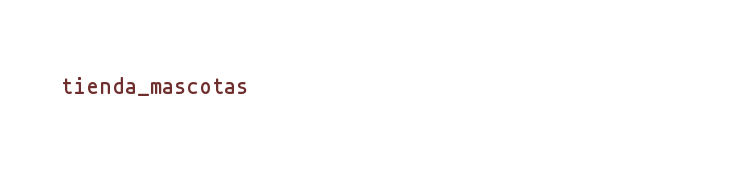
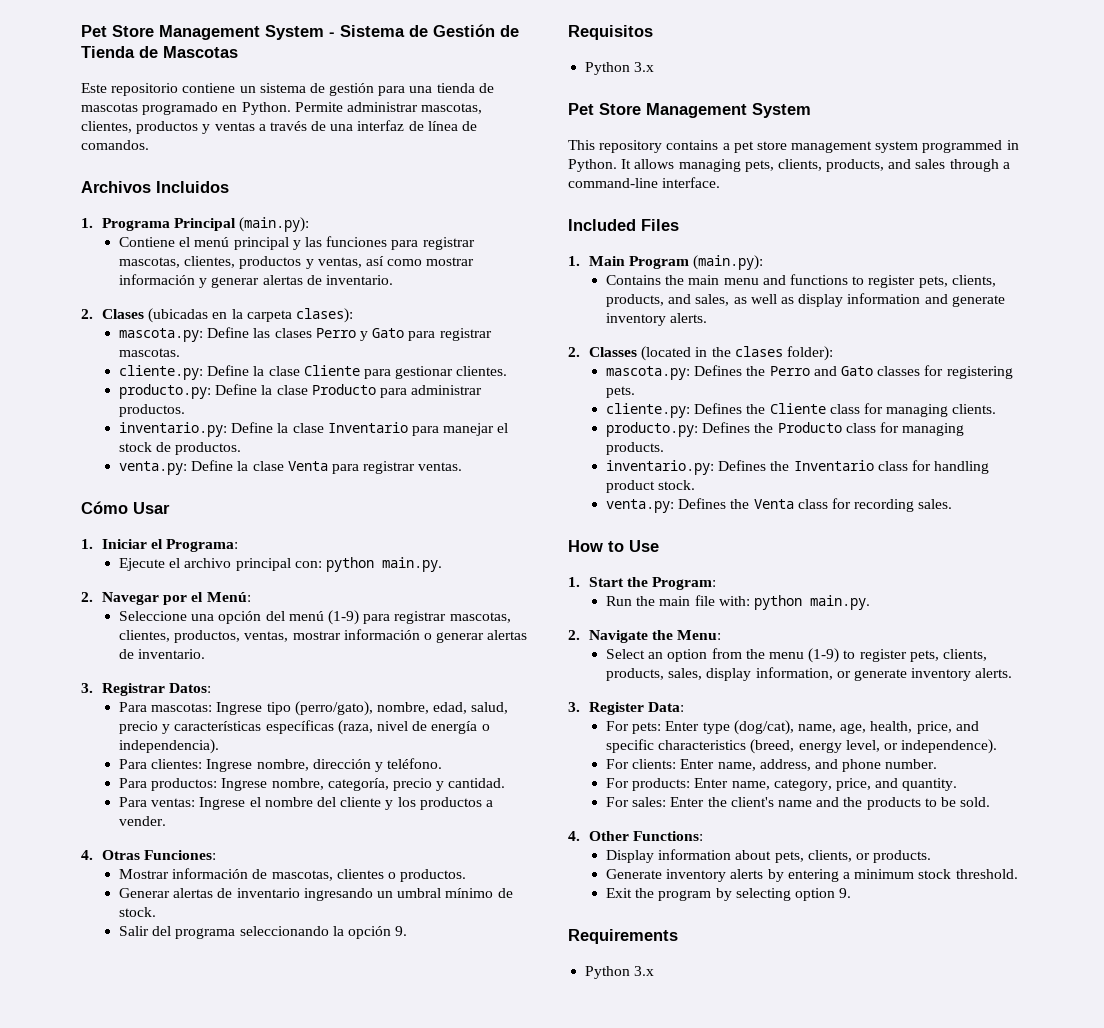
- tienda_mascotas
+ Pet Store Management System - Sistema de Gestión de Tienda de Mascotas
+ Este repositorio contiene un sistema de gestión para una tienda de mascotas programado en Python. Permite administrar mascotas, clientes, productos y ventas a través de una interfaz de línea de comandos.
+ Archivos Incluidos
+ 1. Programa Principal (main.py):
+ Contiene el menú principal y las funciones para registrar mascotas, clientes, productos y ventas, así como mostrar información y generar alertas de inventario.
+ 2. Clases (ubicadas en la carpeta clases):
+ mascota.py: Define las clases Perro y Gato para registrar mascotas.
+ cliente.py: Define la clase Cliente para gestionar clientes.
+ producto.py: Define la clase Producto para administrar productos.
+ inventario.py: Define la clase Inventario para manejar el stock de productos.
+ venta.py: Define la clase Venta para registrar ventas.
+ Cómo Usar
+ 1. Iniciar el Programa:
+ Ejecute el archivo principal con: python main.py.
+ 2. Navegar por el Menú:
+ Seleccione una opción del menú (1-9) para registrar mascotas, clientes, productos, ventas, mostrar información o generar alertas de inventario.
+ 3. Registrar Datos:
+ Para mascotas: Ingrese tipo (perro/gato), nombre, edad, salud, precio y características específicas (raza, nivel de energía o independencia).
+ Para clientes: Ingrese nombre, dirección y teléfono.
+ Para productos: Ingrese nombre, categoría, precio y cantidad.
+ Para ventas: Ingrese el nombre del cliente y los productos a vender.
+ 4. Otras Funciones:
+ Mostrar información de mascotas, clientes o productos.
+ Generar alertas de inventario ingresando un umbral mínimo de stock.
+ Salir del programa seleccionando la opción 9.
+ Requisitos
+ Python 3.x
+ Pet Store Management System
+ This repository contains a pet store management system programmed in Python. It allows managing pets, clients, products, and sales through a command-line interface.
+ Included Files
+ 1. Main Program (main.py):
+ Contains the main menu and functions to register pets, clients, products, and sales, as well as display information and generate inventory alerts.
+ 2. Classes (located in the clases folder):
+ mascota.py: Defines the Perro and Gato classes for registering pets.
+ cliente.py: Defines the Cliente class for managing clients.
+ producto.py: Defines the Producto class for managing products.
+ inventario.py: Defines the Inventario class for handling product stock.
+ venta.py: Defines the Venta class for recording sales.
+ How to Use
+ 1. Start the Program:
+ Run the main file with: python main.py.
+ 2. Navigate the Menu:
+ Select an option from the menu (1-9) to register pets, clients, products, sales, display information, or generate inventory alerts.
+ 3. Register Data:
+ For pets: Enter type (dog/cat), name, age, health, price, and specific characteristics (breed, energy level, or independence).
+ For clients: Enter name, address, and phone number.
+ For products: Enter name, category, price, and quantity.
+ For sales: Enter the client's name and the products to be sold.
+ 4. Other Functions:
+ Display information about pets, clients, or products.
+ Generate inventory alerts by entering a minimum stock threshold.
+ Exit the program by selecting option 9.
+ Requirements
+ Python 3.x

